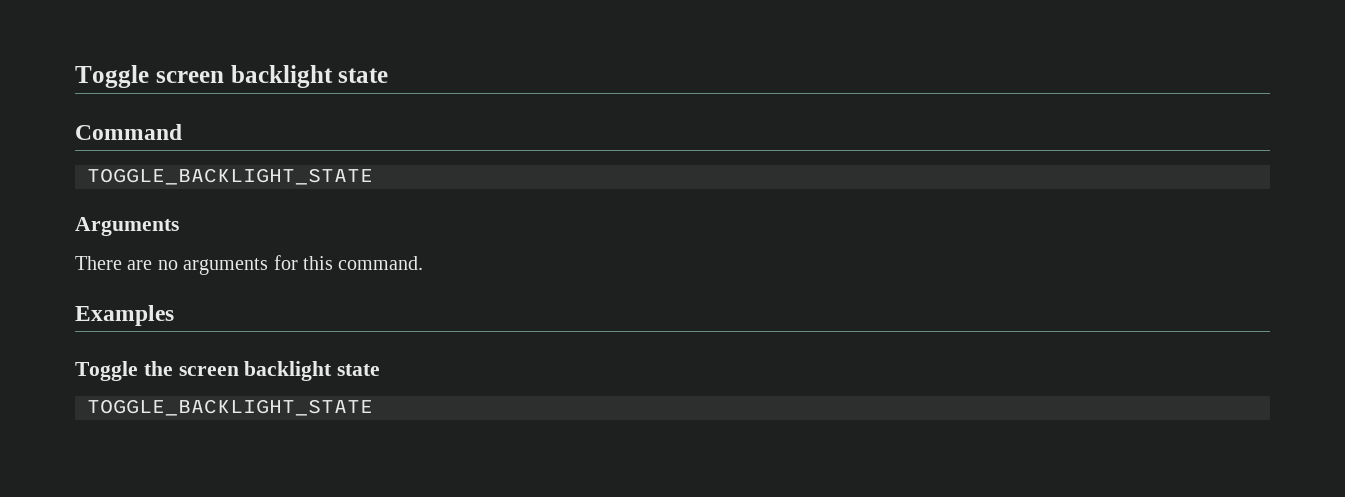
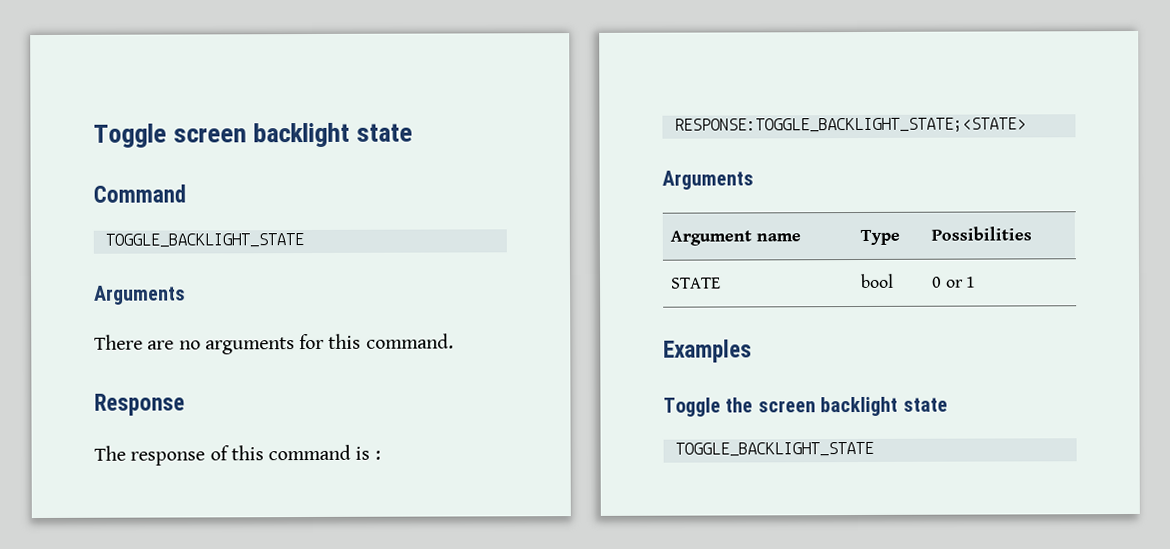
+ Response
+ The response of this command is :
+ RESPONSE:TOGGLE_BACKLIGHT_STATE;<STATE>
+ Arguments
+ Argument name | Type | Possibilities
+ STATE | bool | 0 or 1

